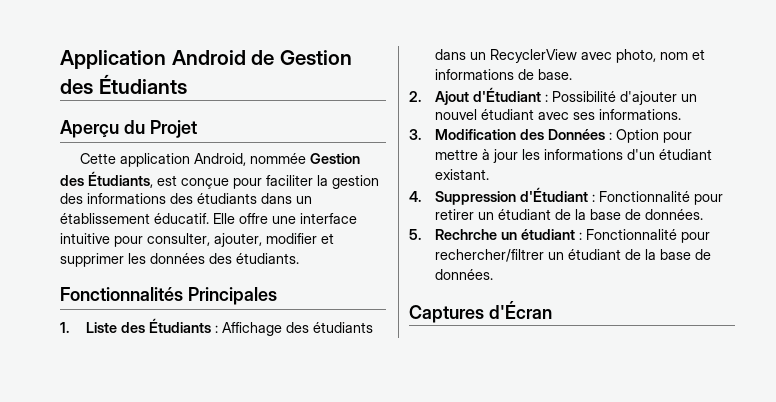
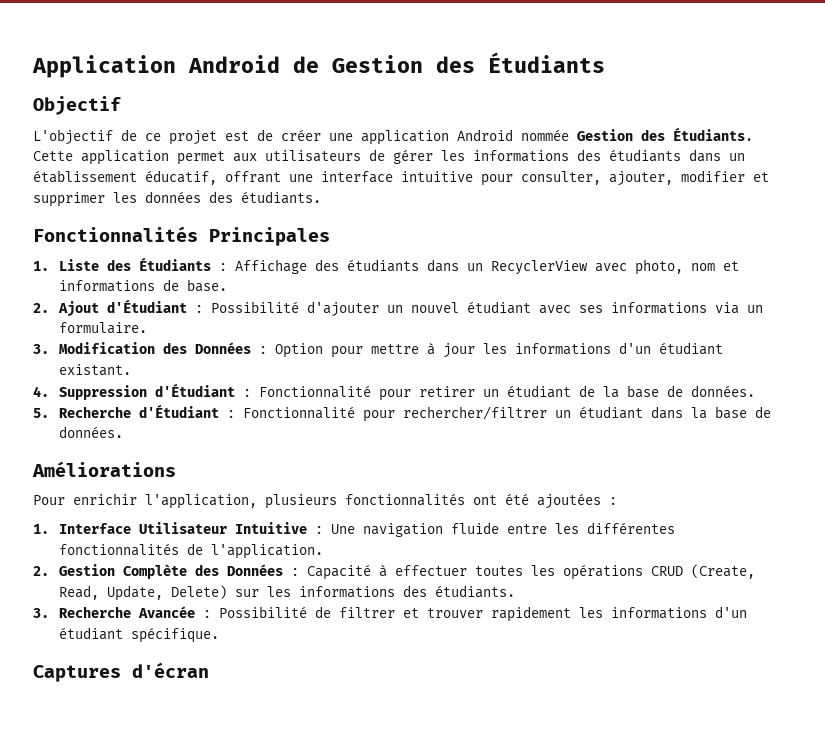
- Aperçu du Projet
- Cette application Android, nommée Gestion des Étudiants, est conçue pour faciliter la gestion des informations des étudiants dans un établissement éducatif. Elle offre une interface intuitive pour consulter, ajouter, modifier et supprimer les données des étudiants.
+ Objectif
+ L'objectif de ce projet est de créer une application Android nommée Gestion des Étudiants. Cette application permet aux utilisateurs de gérer les informations des étudiants dans un établissement éducatif, offrant une interface intuitive pour consulter, ajouter, modifier et supprimer les données des étudiants.
- 2. Ajout d'Étudiant : Possibilité d'ajouter un nouvel étudiant avec ses informations.
+ 2. Ajout d'Étudiant : Possibilité d'ajouter un nouvel étudiant avec ses informations via un formulaire.
- 5. Rechrche un étudiant : Fonctionnalité pour rechercher/filtrer un étudiant de la base de données.
+ 5. Recherche d'Étudiant : Fonctionnalité pour rechercher/filtrer un étudiant dans la base de données.
+ Améliorations
+ Pour enrichir l'application, plusieurs fonctionnalités ont été ajoutées :
+ 1. Interface Utilisateur Intuitive : Une navigation fluide entre les différentes fonctionnalités de l'application.
+ 2. Gestion Complète des Données : Capacité à effectuer toutes les opérations CRUD (Create, Read, Update, Delete) sur les informations des étudiants.
+ 3. Recherche Avancée : Possibilité de filtrer et trouver rapidement les informations d'un étudiant spécifique.
- Captures d'Écran
+ Captures d'écran

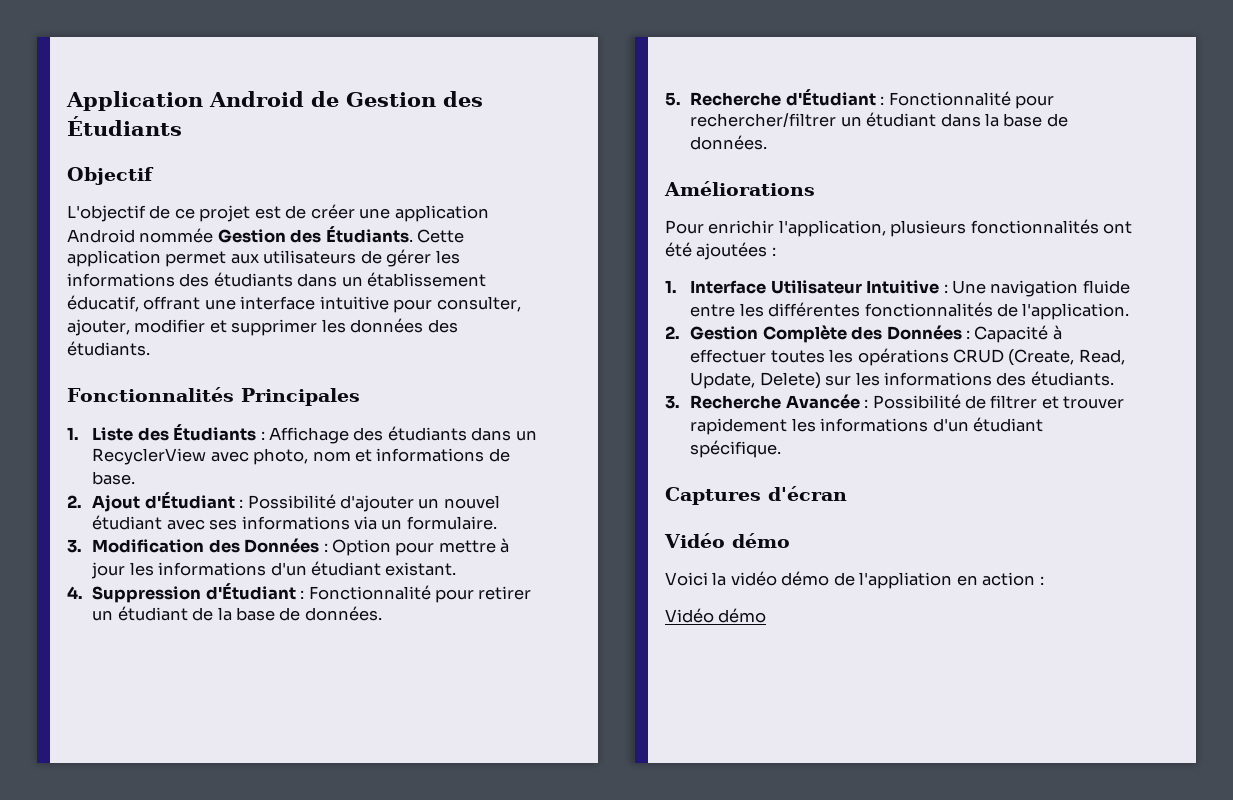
  Captures d'écran
+ Vidéo démo
+ Voici la vidéo démo de l'appliation en action :
+ Vidéo démo

